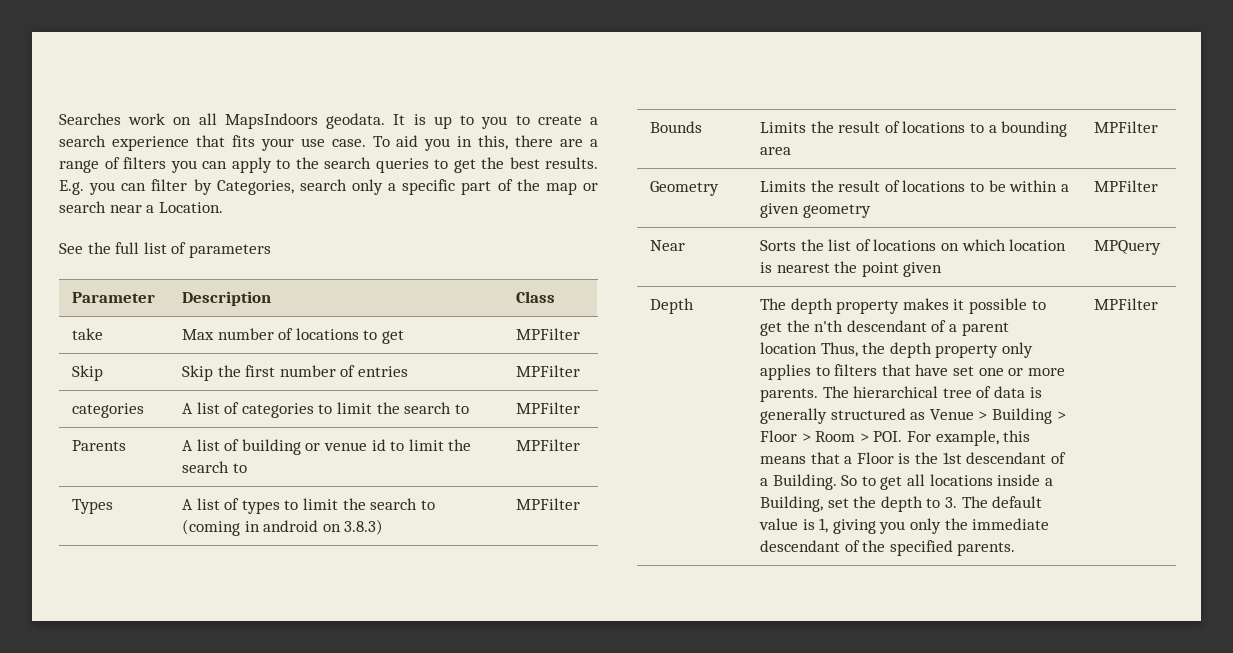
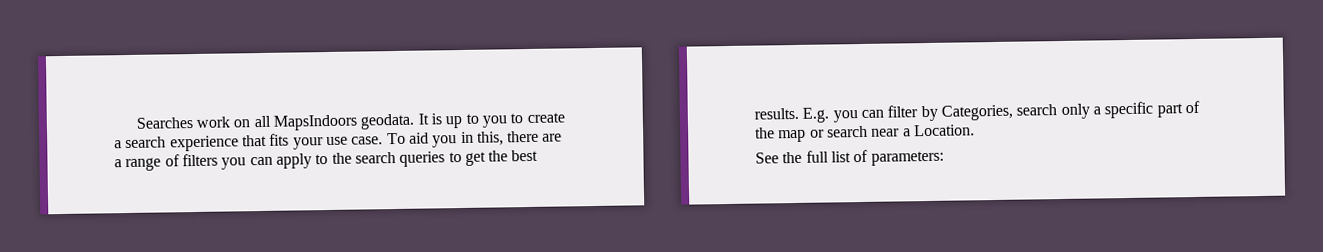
- See the full list of parameters
- Parameter | Description | Class
- take | Max number of locations to get | MPFilter
- Skip | Skip the first number of entries | MPFilter
- categories | A list of categories to limit the search to | MPFilter
- Parents | A list of building or venue id to limit the search to | MPFilter
- Types | A list of types to limit the search to (coming in android on 3.8.3) | MPFilter
- Bounds | Limits the result of locations to a bounding area | MPFilter
- Geometry | Limits the result of locations to be within a given geometry | MPFilter
- Near | Sorts the list of locations on which location is nearest the point given | MPQuery
- Depth | The depth property makes it possible to get the n'th descendant of a parent location Thus, the depth property only applies to filters that have set one or more parents. The hierarchical tree of data is generally structured as Venue > Building > Floor > Room > POI. For example, this means that a Floor is the 1st descendant of a Building. So to get all locations inside a Building, set the depth to 3. The default value is 1, giving you only the immediate descendant of the specified parents. | MPFilter
+ See the full list of parameters:

